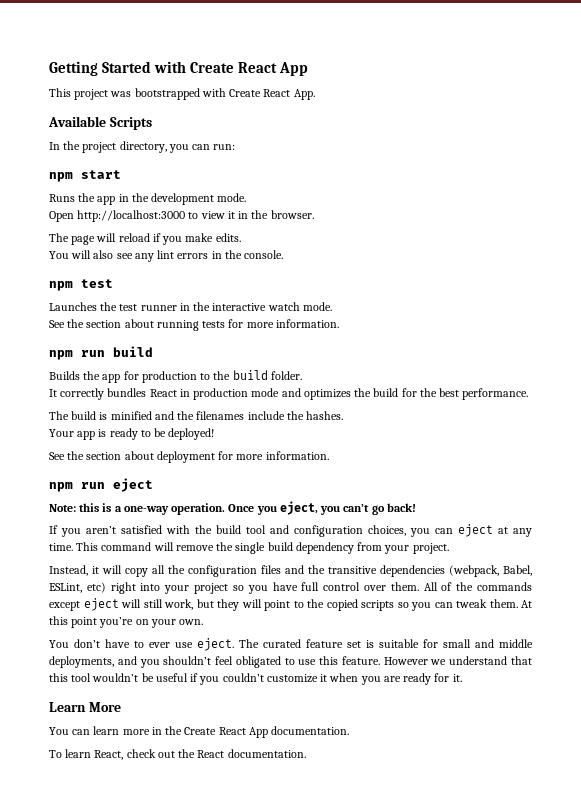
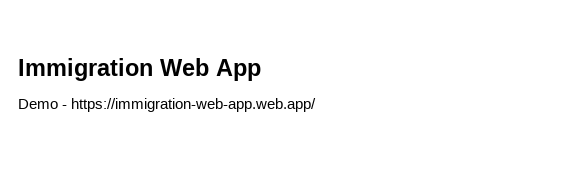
- Getting Started with Create React App
- This project was bootstrapped with Create React App.
- Available Scripts
- In the project directory, you can run:
- npm start
- Runs the app in the development mode.
- Open http://localhost:3000 to view it in the browser.
- The page will reload if you make edits.
- You will also see any lint errors in the console.
- npm test
- Launches the test runner in the interactive watch mode.
- See the section about running tests for more information.
- npm run build
- Builds the app for production to the build folder.
- It correctly bundles React in production mode and optimizes the build for the best performance.
- The build is minified and the filenames include the hashes.
- Your app is ready to be deployed!
- See the section about deployment for more information.
- npm run eject
- Note: this is a one-way operation. Once you eject, you can’t go back!
- If you aren’t satisfied with the build tool and configuration choices, you can eject at any time. This command will remove the single build dependency from your project.
- Instead, it will copy all the configuration files and the transitive dependencies (webpack, Babel, ESLint, etc) right into your project so you have full control over them. All of the commands except eject will still work, but they will point to the copied scripts so you can tweak them. At this point you’re on your own.
- You don’t have to ever use eject. The curated feature set is suitable for small and middle deployments, and you shouldn’t feel obligated to use this feature. However we understand that this tool wouldn’t be useful if you couldn’t customize it when you are ready for it.
- Learn More
- You can learn more in the Create React App documentation.
- To learn React, check out the React documentation.
+ Immigration Web App
+ Demo - https://immigration-web-app.web.app/

